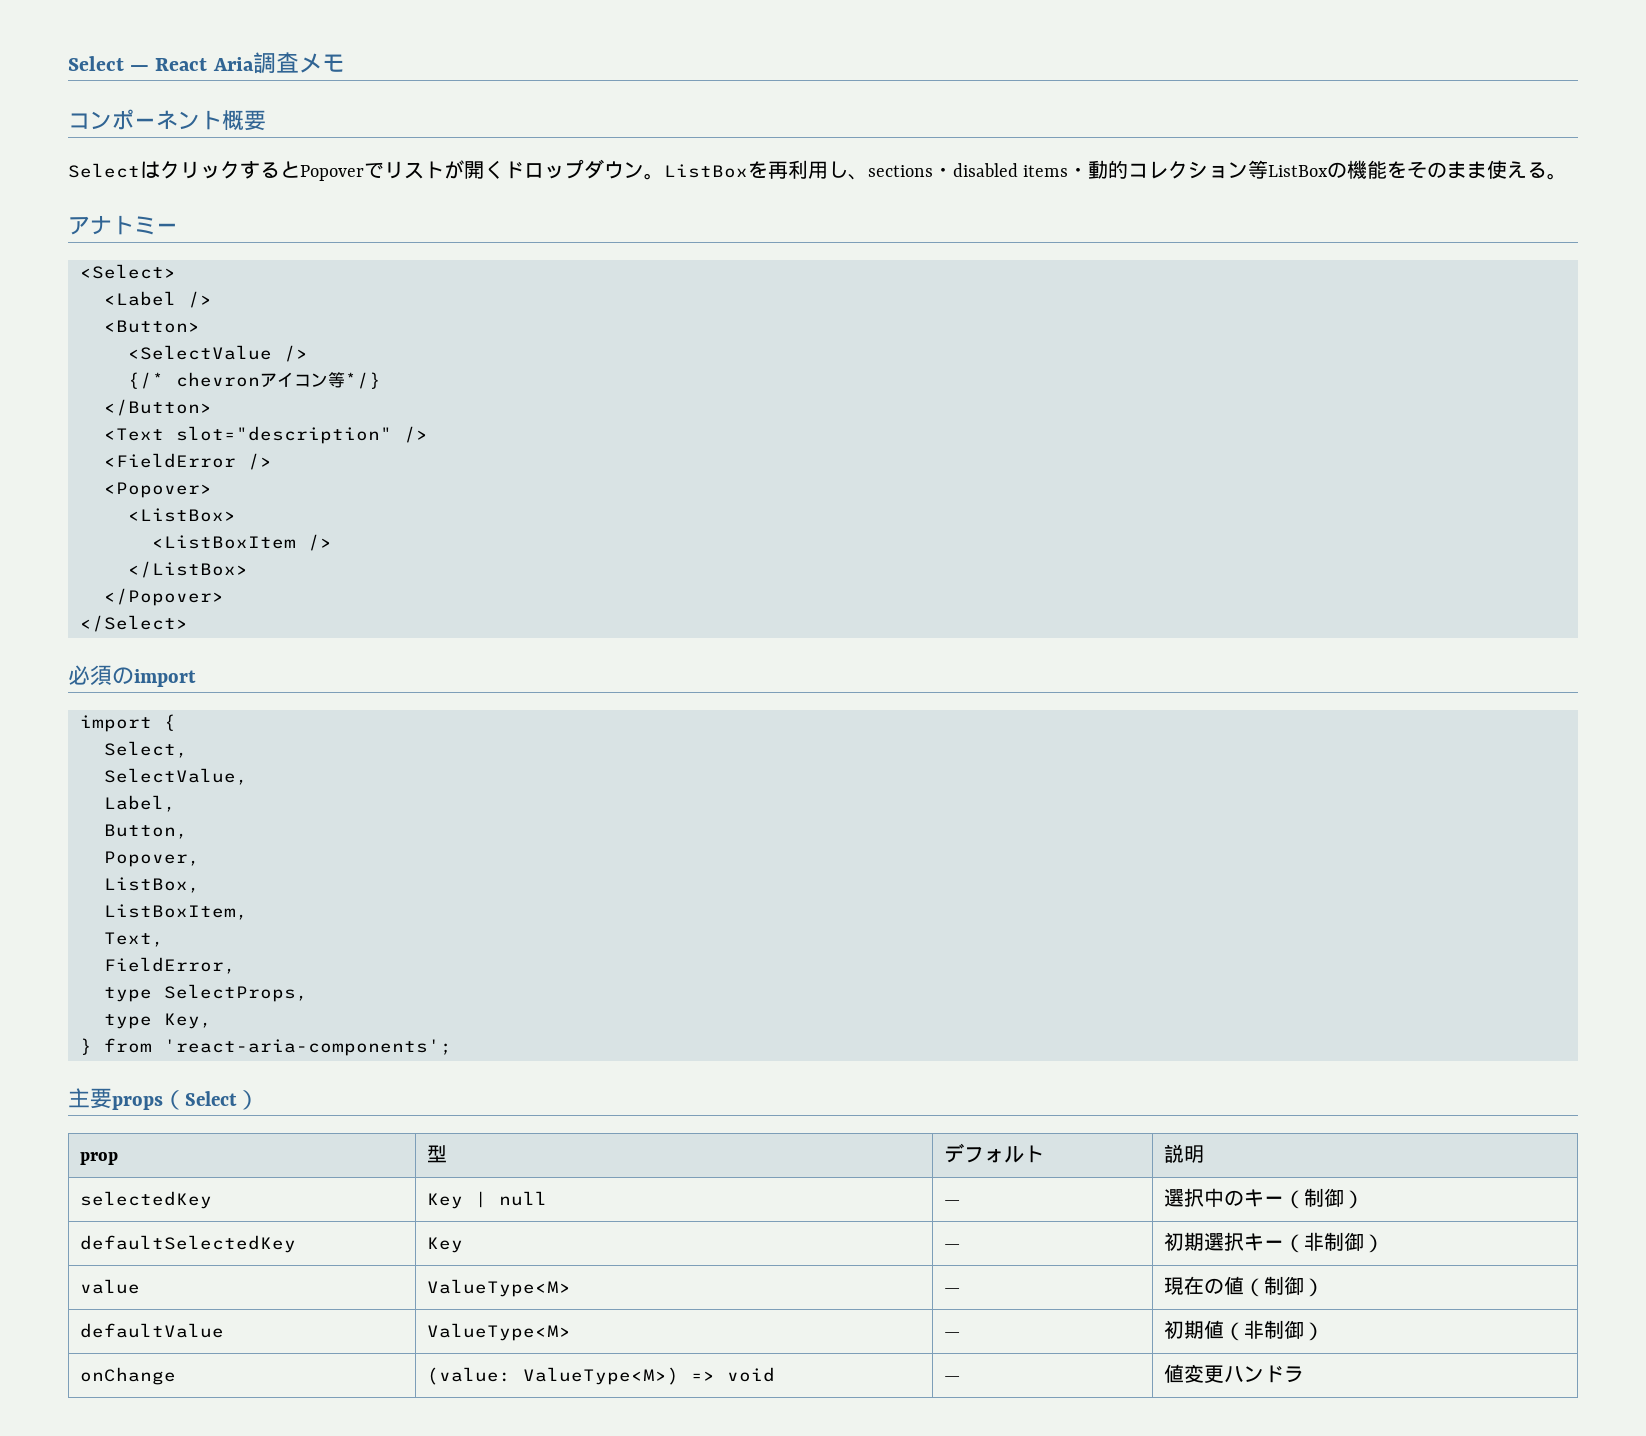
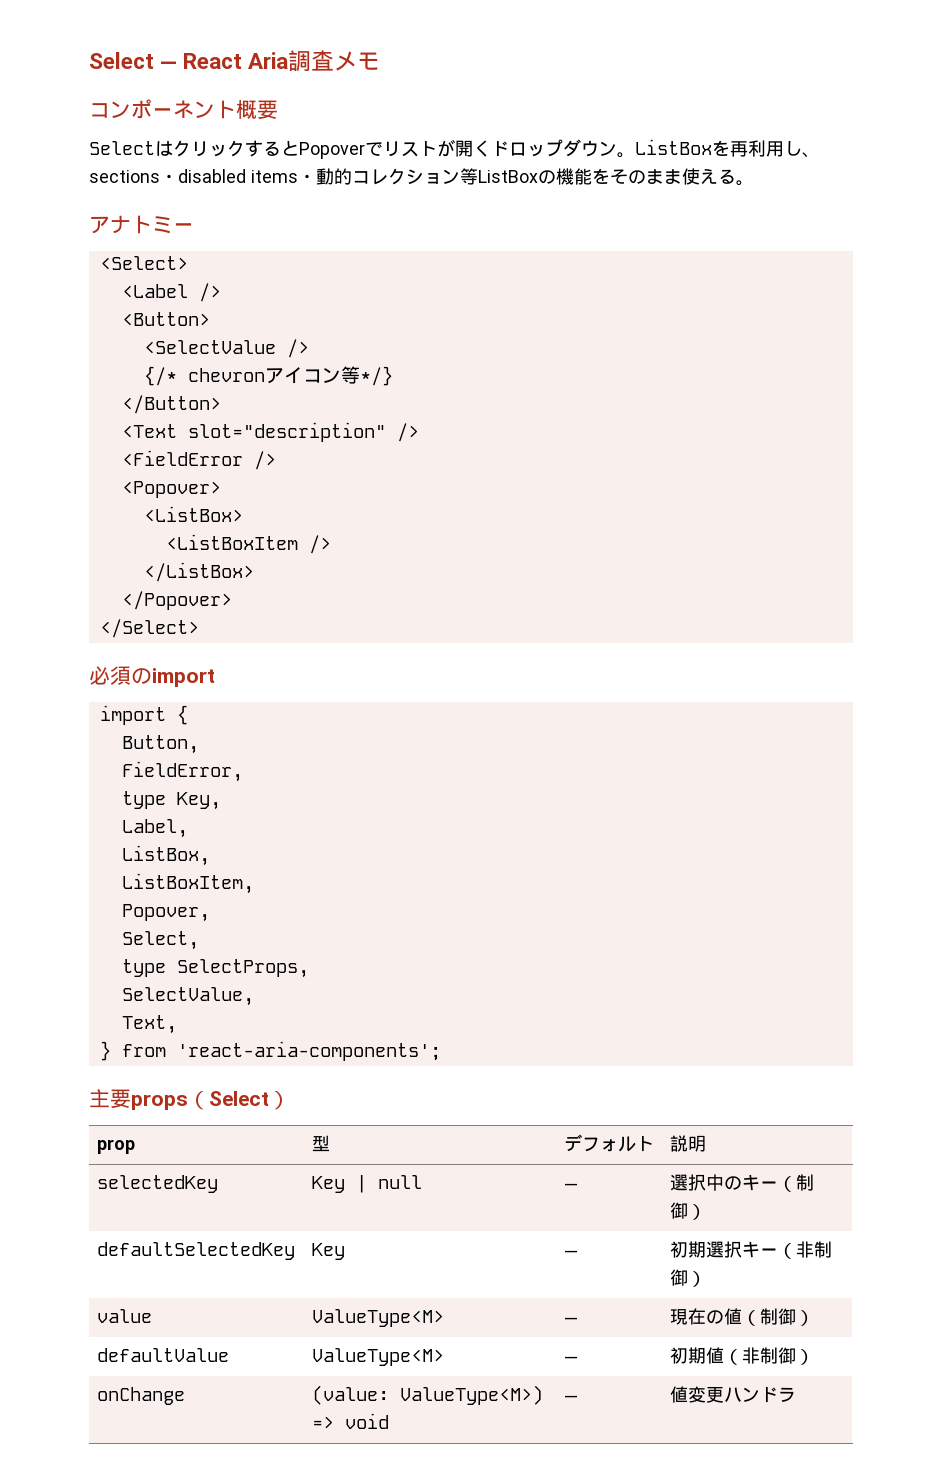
- Select,
- SelectValue,
+ Button,
+ FieldError,
+ type Key,
- Button,
- Popover,
- Text,
- FieldError,
+ Popover,
+ Select,
- type Key,
+ SelectValue,
+ Text,

